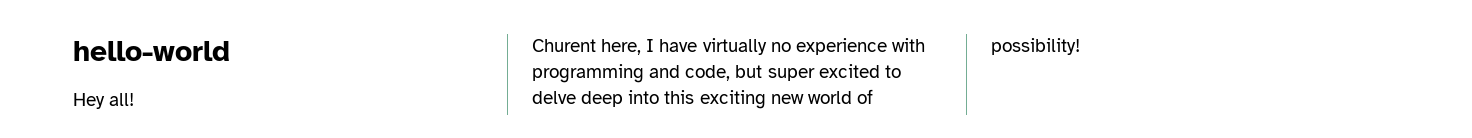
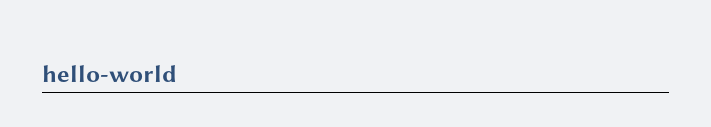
- Hey all!
- Churent here, I have virtually no experience with programming and code, but super excited to delve deep into this exciting new world of possibility!

